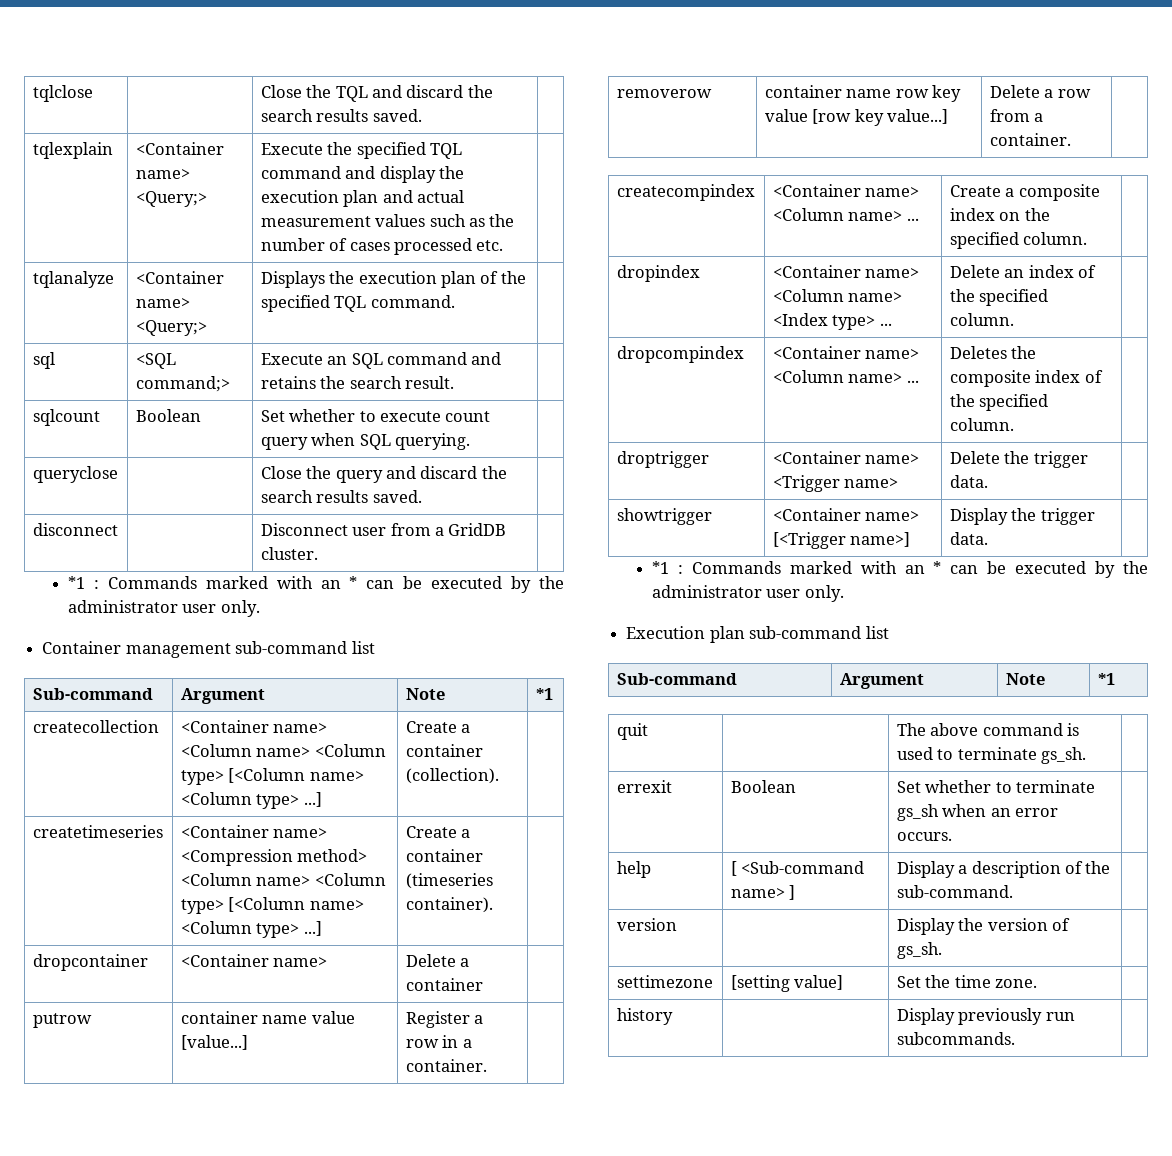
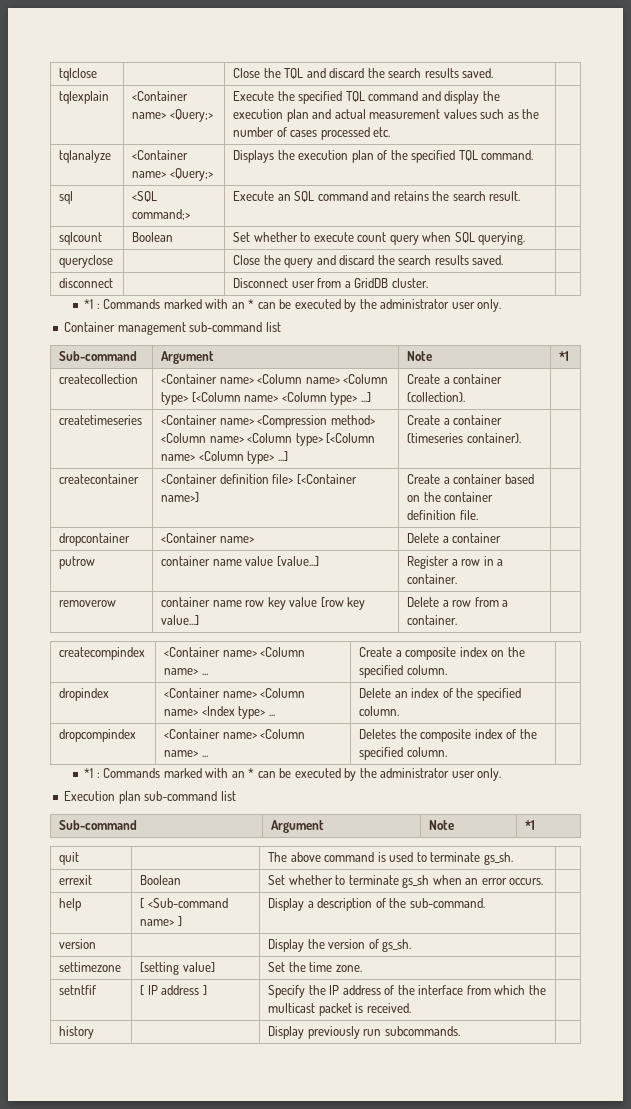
+ createcontainer | <Container definition file> [<Container name>] | Create a container based on the container definition file. |
- droptrigger | <Container name> <Trigger name> | Delete the trigger data. |
- showtrigger | <Container name> [<Trigger name>] | Display the trigger data. |
+ setntfif | [ IP address ] | Specify the IP address of the interface from which the multicast packet is received. |

